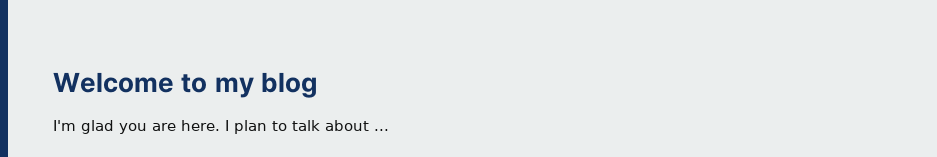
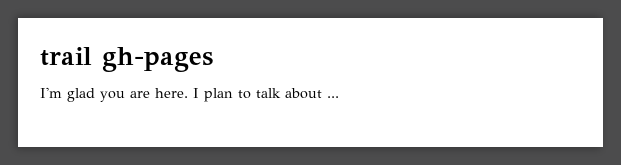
- Welcome to my blog
+ trail gh-pages

